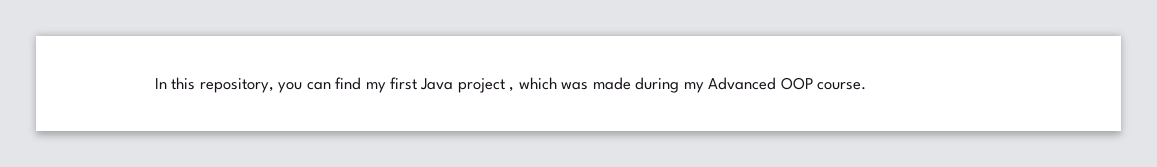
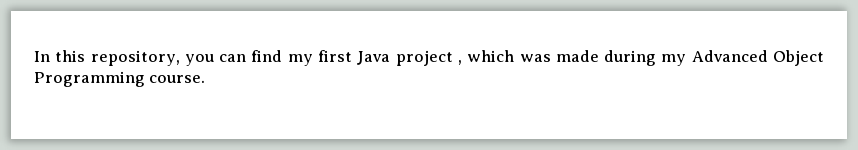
- In this repository, you can find my first Java project , which was made during my Advanced OOP course.
+ In this repository, you can find my first Java project , which was made during my Advanced Object Programming course.

